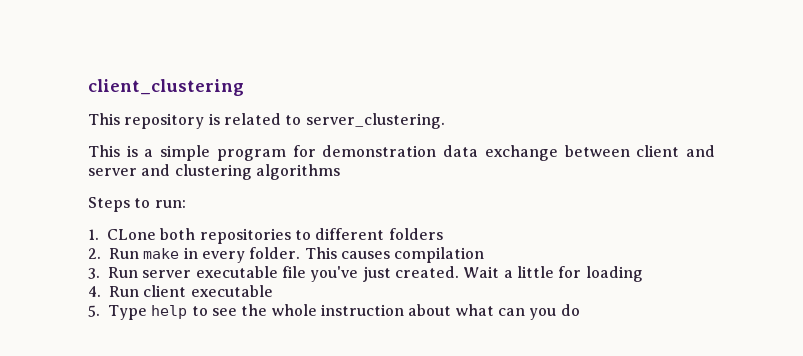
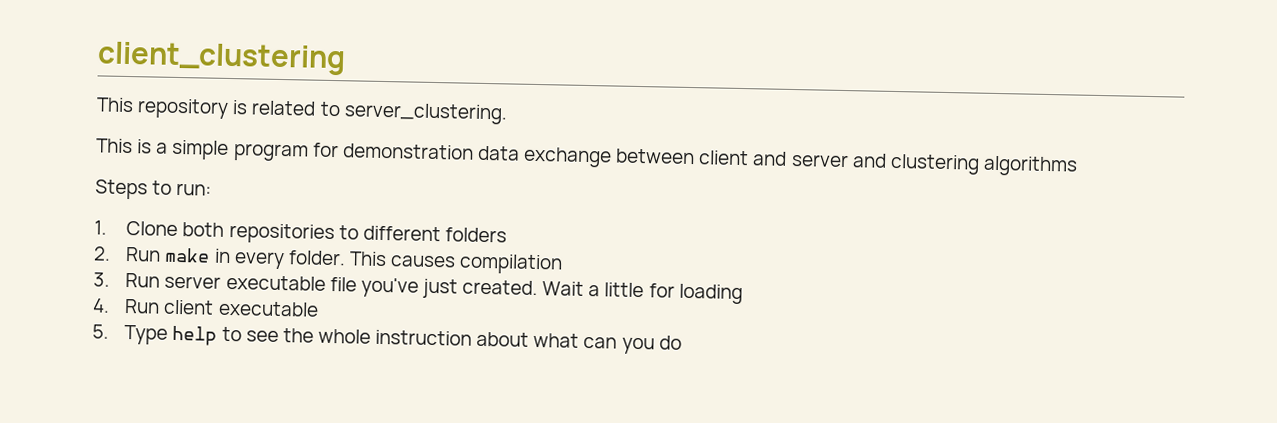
- 1. CLone both repositories to different folders
+ 1. Clone both repositories to different folders

